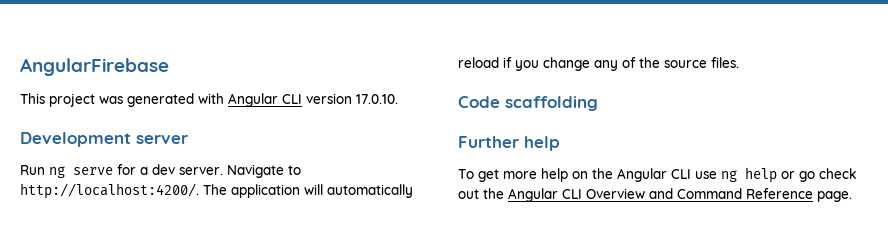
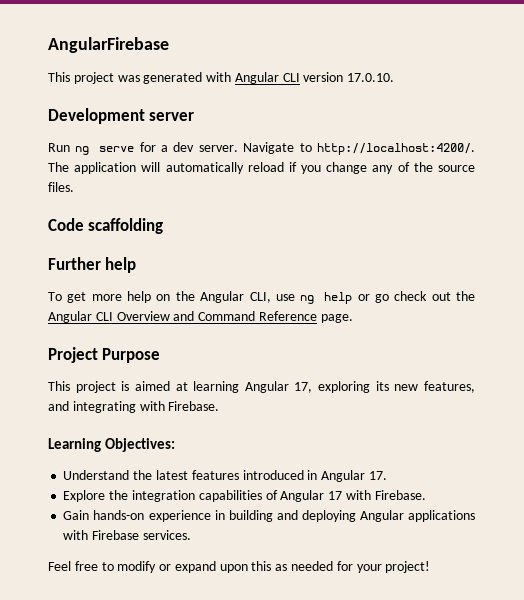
- To get more help on the Angular CLI use ng help or go check out the Angular CLI Overview and Command Reference page.
+ To get more help on the Angular CLI, use ng help or go check out the Angular CLI Overview and Command Reference page.
+ Project Purpose
+ This project is aimed at learning Angular 17, exploring its new features, and integrating with Firebase.
+ Learning Objectives:
+ Understand the latest features introduced in Angular 17.
+ Explore the integration capabilities of Angular 17 with Firebase.
+ Gain hands-on experience in building and deploying Angular applications with Firebase services.
+ Feel free to modify or expand upon this as needed for your project!

